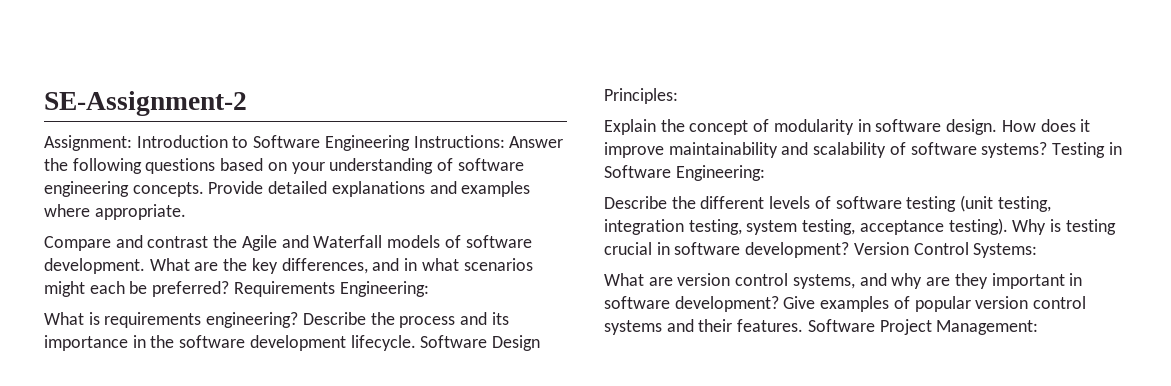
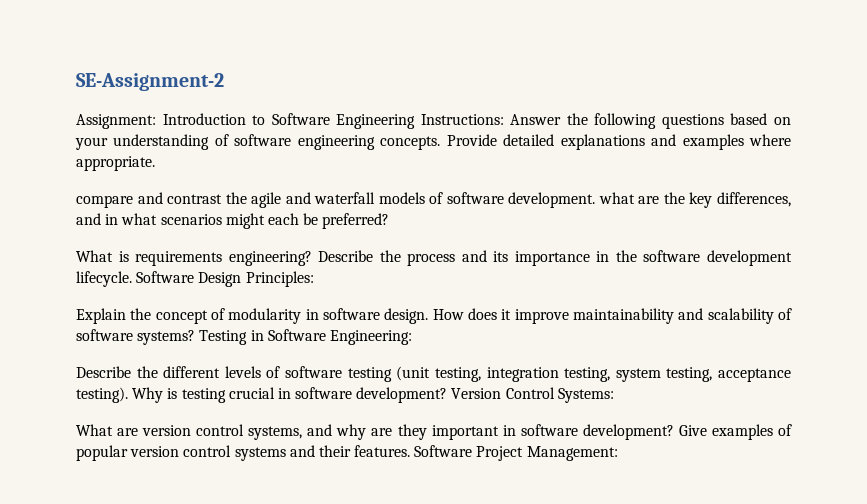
- Compare and contrast the Agile and Waterfall models of software development. What are the key differences, and in what scenarios might each be preferred? Requirements Engineering:
+ compare and contrast the agile and waterfall models of software development. what are the key differences, and in what scenarios might each be preferred?

